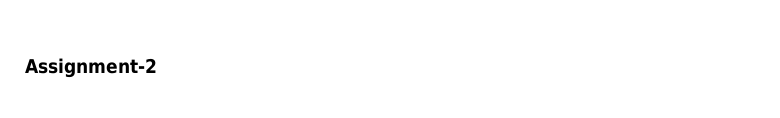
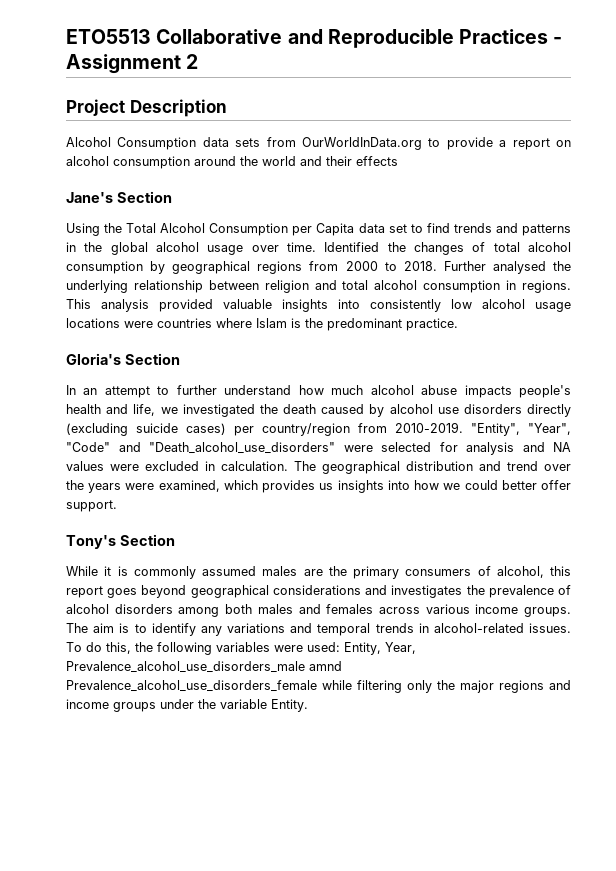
- Assignment-2
+ ETO5513 Collaborative and Reproducible Practices - Assignment 2
+ Project Description
+ Alcohol Consumption data sets from OurWorldInData.org to provide a report on alcohol consumption around the world and their effects
+ Jane's Section
+ Using the Total Alcohol Consumption per Capita data set to find trends and patterns in the global alcohol usage over time. Identified the changes of total alcohol consumption by geographical regions from 2000 to 2018. Further analysed the underlying relationship between religion and total alcohol consumption in regions. This analysis provided valuable insights into consistently low alcohol usage locations were countries where Islam is the predominant practice.
+ Gloria's Section
+ In an attempt to further understand how much alcohol abuse impacts people's health and life, we investigated the death caused by alcohol use disorders directly (excluding suicide cases) per country/region from 2010-2019. "Entity", "Year", "Code" and "Death_alcohol_use_disorders" were selected for analysis and NA values were excluded in calculation. The geographical distribution and trend over the years were examined, which provides us insights into how we could better offer support.
+ Tony's Section
+ While it is commonly assumed males are the primary consumers of alcohol, this report goes beyond geographical considerations and investigates the prevalence of alcohol disorders among both males and females across various income groups. The aim is to identify any variations and temporal trends in alcohol-related issues. To do this, the following variables were used: Entity, Year, Prevalence_alcohol_use_disorders_male amnd Prevalence_alcohol_use_disorders_female while filtering only the major regions and income groups under the variable Entity.

